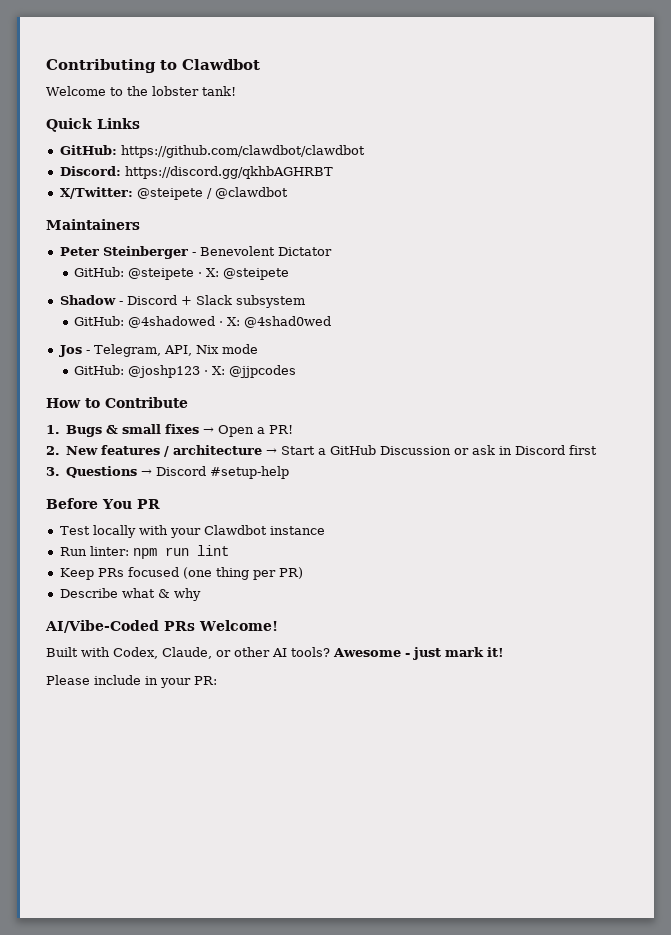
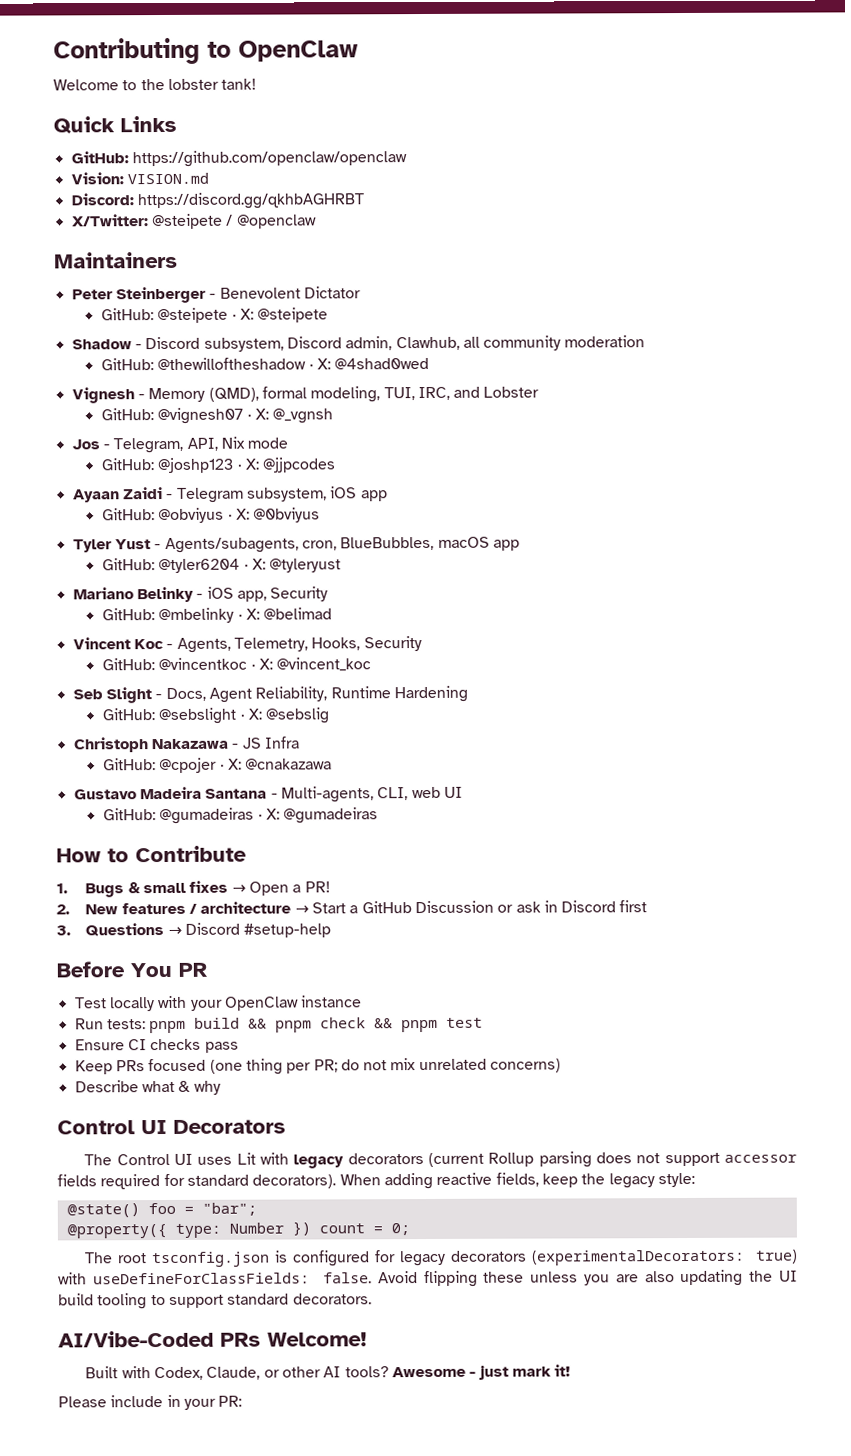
- Contributing to Clawdbot
+ Contributing to OpenClaw
- GitHub: https://github.com/clawdbot/clawdbot
+ GitHub: https://github.com/openclaw/openclaw
+ Vision: VISION.md
- X/Twitter: @steipete / @clawdbot
+ X/Twitter: @steipete / @openclaw
- Shadow - Discord + Slack subsystem
- GitHub: @4shadowed · X: @4shad0wed
+ Shadow - Discord subsystem, Discord admin, Clawhub, all community moderation
+ GitHub: @thewilloftheshadow · X: @4shad0wed
+ Vignesh - Memory (QMD), formal modeling, TUI, IRC, and Lobster
+ GitHub: @vignesh07 · X: @_vgnsh
+ Ayaan Zaidi - Telegram subsystem, iOS app
+ GitHub: @obviyus · X: @0bviyus
+ Tyler Yust - Agents/subagents, cron, BlueBubbles, macOS app
+ GitHub: @tyler6204 · X: @tyleryust
+ Mariano Belinky - iOS app, Security
+ GitHub: @mbelinky · X: @belimad
+ Vincent Koc - Agents, Telemetry, Hooks, Security
+ GitHub: @vincentkoc · X: @vincent_koc
+ Seb Slight - Docs, Agent Reliability, Runtime Hardening
+ GitHub: @sebslight · X: @sebslig
+ Christoph Nakazawa - JS Infra
+ GitHub: @cpojer · X: @cnakazawa
+ Gustavo Madeira Santana - Multi-agents, CLI, web UI
+ GitHub: @gumadeiras · X: @gumadeiras
- Test locally with your Clawdbot instance
+ Test locally with your OpenClaw instance
- Run linter: npm run lint
+ Run tests: pnpm build && pnpm check && pnpm test
+ Ensure CI checks pass
- Keep PRs focused (one thing per PR)
+ Keep PRs focused (one thing per PR; do not mix unrelated concerns)
  Describe what & why
+ Control UI Decorators
+ The Control UI uses Lit with legacy decorators (current Rollup parsing does not support accessor fields required for standard decorators). When adding reactive fields, keep the legacy style:
+ @state() foo = "bar";
+ @property({ type: Number }) count = 0;
+ The root tsconfig.json is configured for legacy decorators (experimentalDecorators: true) with useDefineForClassFields: false. Avoid flipping these unless you are also updating the UI build tooling to support standard decorators.

